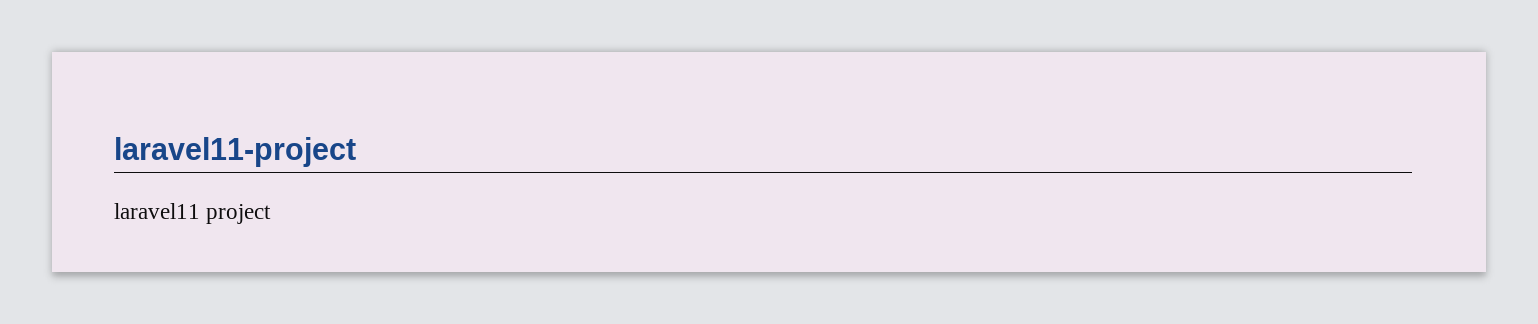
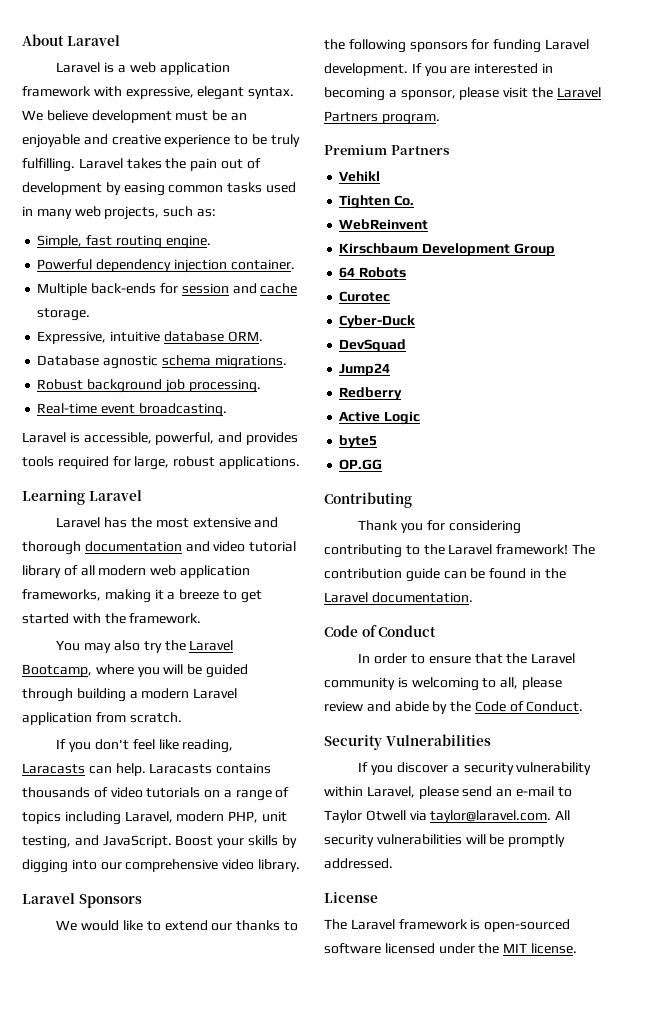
- laravel11-project
- laravel11 project
+ About Laravel
+ Laravel is a web application framework with expressive, elegant syntax. We believe development must be an enjoyable and creative experience to be truly fulfilling. Laravel takes the pain out of development by easing common tasks used in many web projects, such as:
+ Simple, fast routing engine.
+ Powerful dependency injection container.
+ Multiple back-ends for session and cache storage.
+ Expressive, intuitive database ORM.
+ Database agnostic schema migrations.
+ Robust background job processing.
+ Real-time event broadcasting.
+ Laravel is accessible, powerful, and provides tools required for large, robust applications.
+ Learning Laravel
+ Laravel has the most extensive and thorough documentation and video tutorial library of all modern web application frameworks, making it a breeze to get started with the framework.
+ You may also try the Laravel Bootcamp, where you will be guided through building a modern Laravel application from scratch.
+ If you don't feel like reading, Laracasts can help. Laracasts contains thousands of video tutorials on a range of topics including Laravel, modern PHP, unit testing, and JavaScript. Boost your skills by digging into our comprehensive video library.
+ Laravel Sponsors
+ We would like to extend our thanks to the following sponsors for funding Laravel development. If you are interested in becoming a sponsor, please visit the Laravel Partners program.
+ Premium Partners
+ Vehikl
+ Tighten Co.
+ WebReinvent
+ Kirschbaum Development Group
+ 64 Robots
+ Curotec
+ Cyber-Duck
+ DevSquad
+ Jump24
+ Redberry
+ Active Logic
+ byte5
+ OP.GG
+ Contributing
+ Thank you for considering contributing to the Laravel framework! The contribution guide can be found in the Laravel documentation.
+ Code of Conduct
+ In order to ensure that the Laravel community is welcoming to all, please review and abide by the Code of Conduct.
+ Security Vulnerabilities
+ If you discover a security vulnerability within Laravel, please send an e-mail to Taylor Otwell via taylor@laravel.com. All security vulnerabilities will be promptly addressed.
+ License
+ The Laravel framework is open-sourced software licensed under the MIT license.

